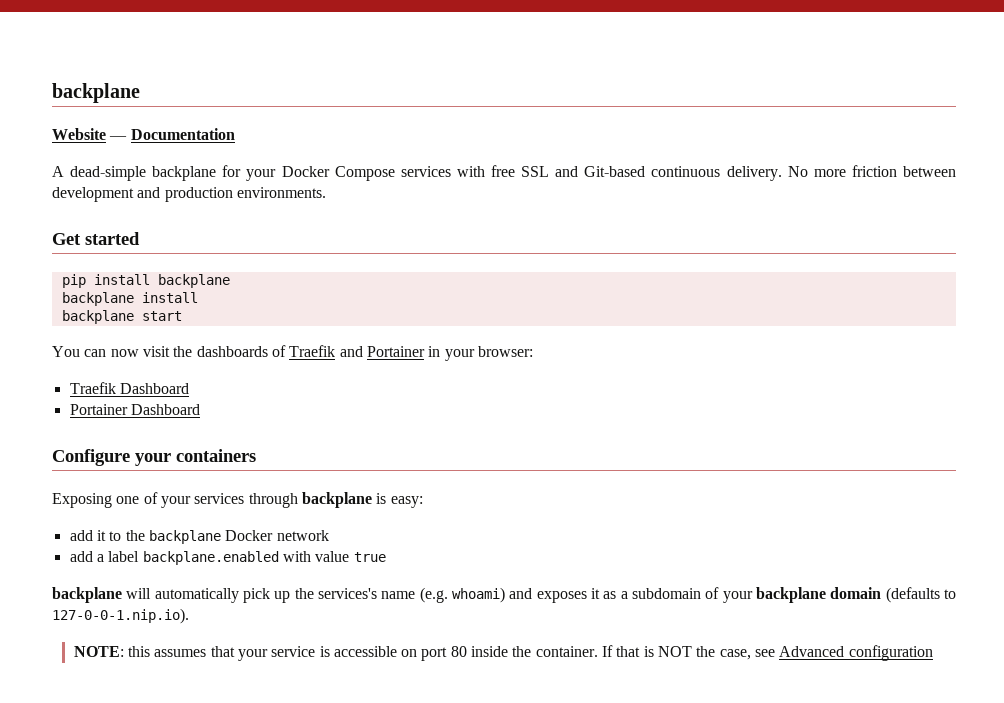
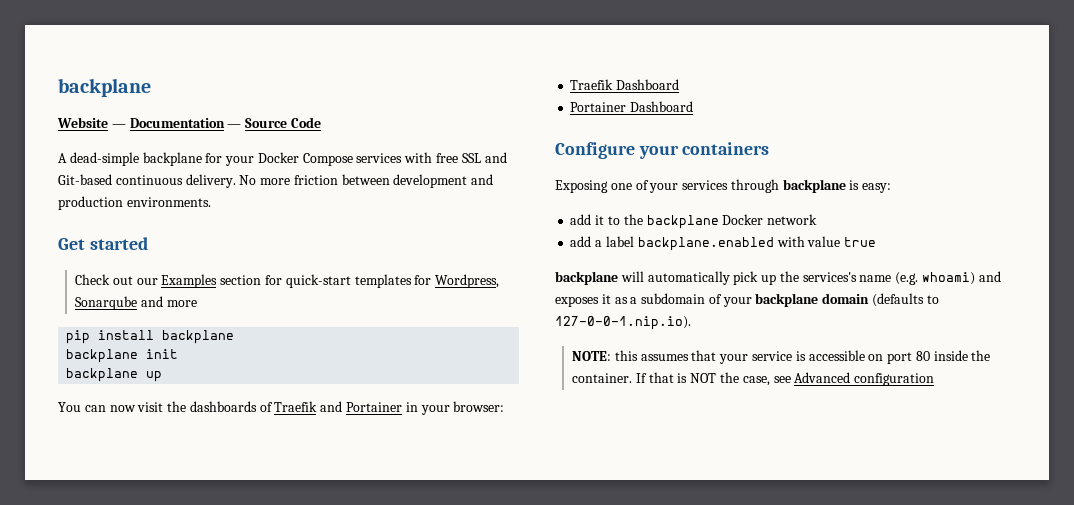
- Website — Documentation
+ Website — Documentation — Source Code
+ Check out our Examples section for quick-start templates for Wordpress, Sonarqube and more
- backplane install
- backplane start
+ backplane init
+ backplane up

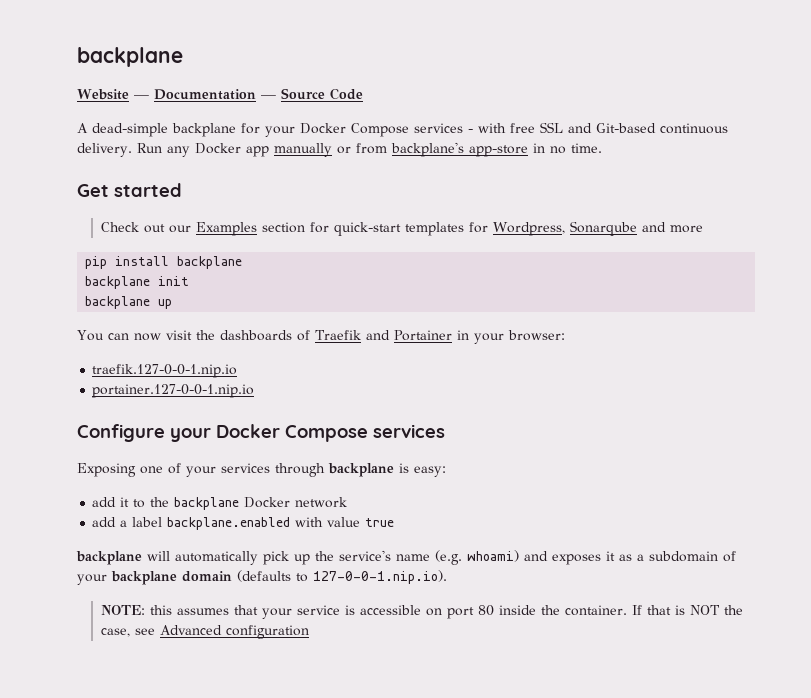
- A dead-simple backplane for your Docker Compose services with free SSL and Git-based continuous delivery.
+ A dead-simple backplane for your Docker Compose services - with free SSL and Git-based continuous delivery.
- No more friction between development and production environments.
+ Run any Docker app manually or from backplane's app-store in no time.
- Traefik Dashboard
- Portainer Dashboard
+ traefik.127-0-0-1.nip.io
+ portainer.127-0-0-1.nip.io
- Configure your containers
+ Configure your Docker Compose services
- backplane will automatically pick up the services's name (e.g. whoami) and exposes it as a subdomain of your backplane domain (defaults to 127-0-0-1.nip.io).
+ backplane will automatically pick up the service's name (e.g. whoami) and exposes it as a subdomain of your backplane domain (defaults to 127-0-0-1.nip.io).

